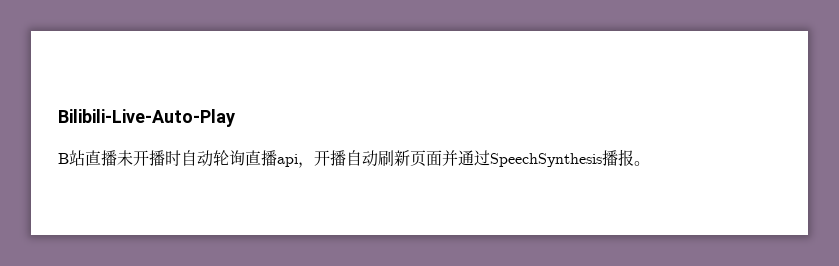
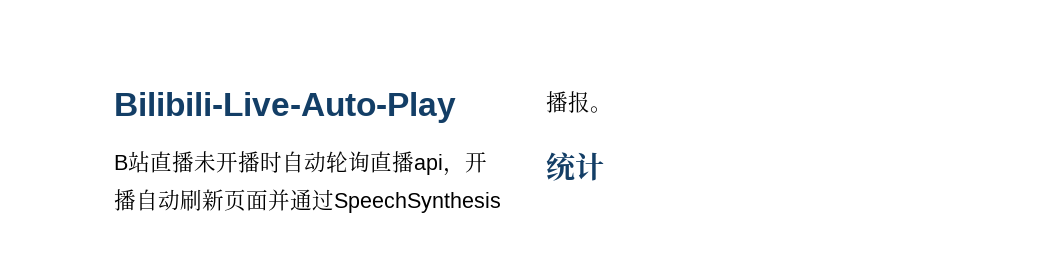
+ 统计

